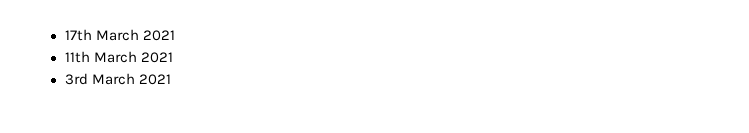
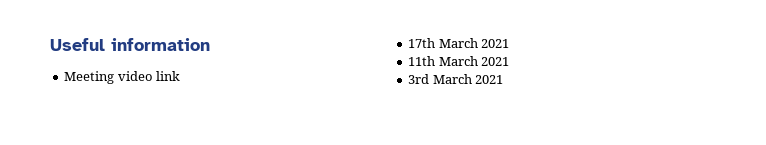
+ Useful information
+ Meeting video link

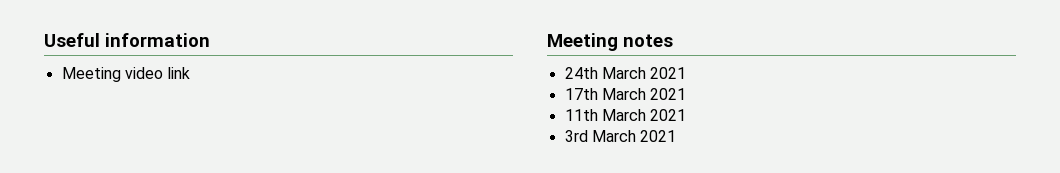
+ Meeting notes
+ 24th March 2021

